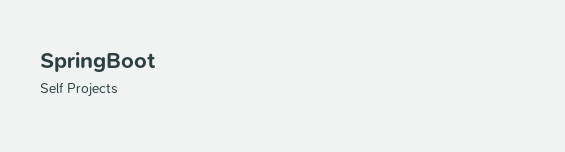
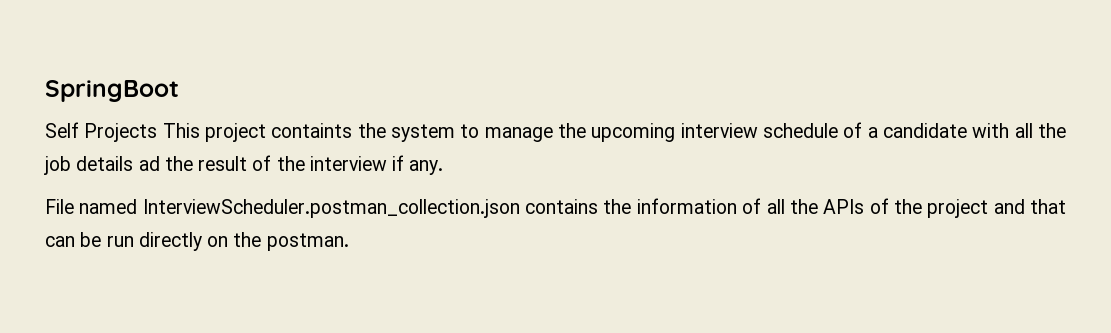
- Self Projects
+ Self Projects This project containts the system to manage the upcoming interview schedule of a candidate with all the job details ad the result of the interview if any.
+ File named InterviewScheduler.postman_collection.json contains the information of all the APIs of the project and that can be run directly on the postman.

